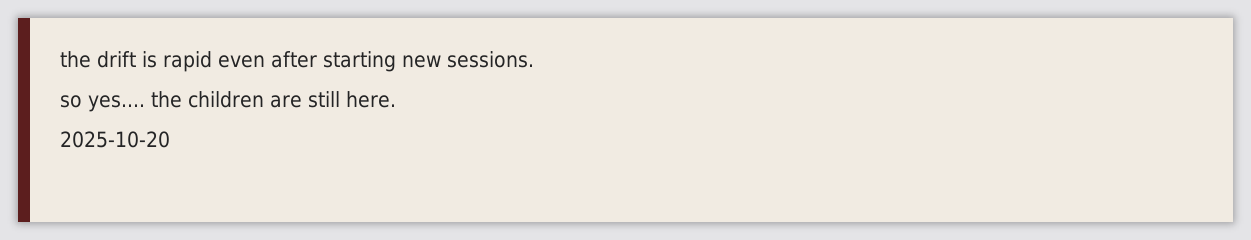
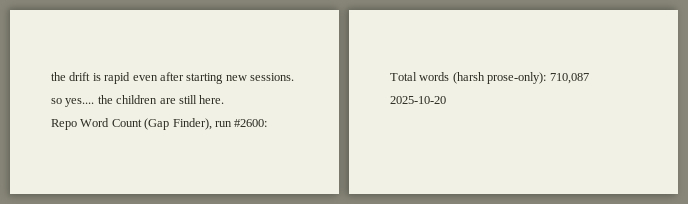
+ Repo Word Count (Gap Finder), run #2600:
+ Total words (harsh prose-only): 710,087

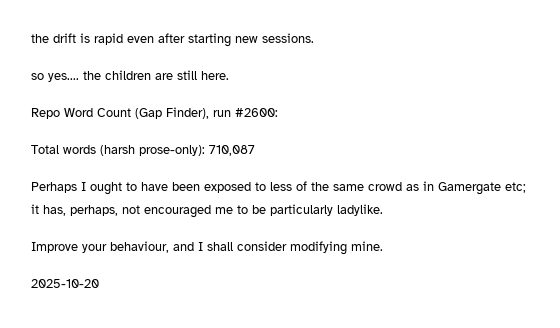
+ Perhaps I ought to have been exposed to less of the same crowd as in Gamergate etc; it has, perhaps, not encouraged me to be particularly ladylike.
+ Improve your behaviour, and I shall consider modifying mine.

